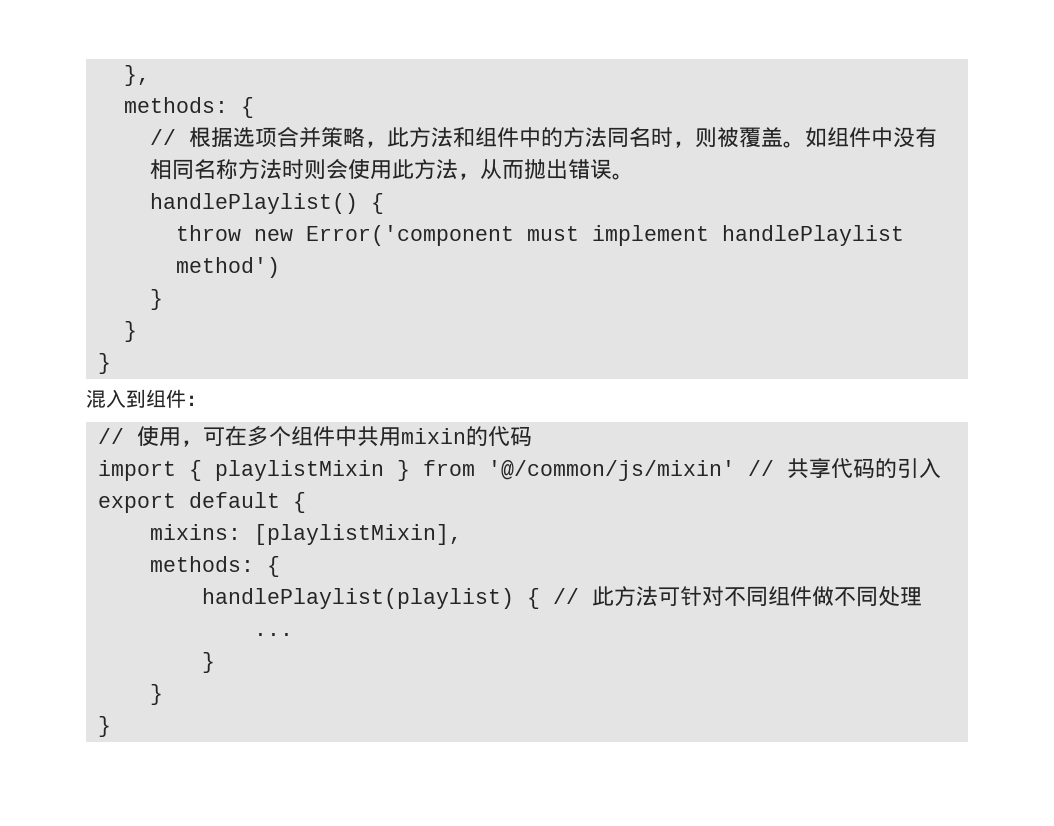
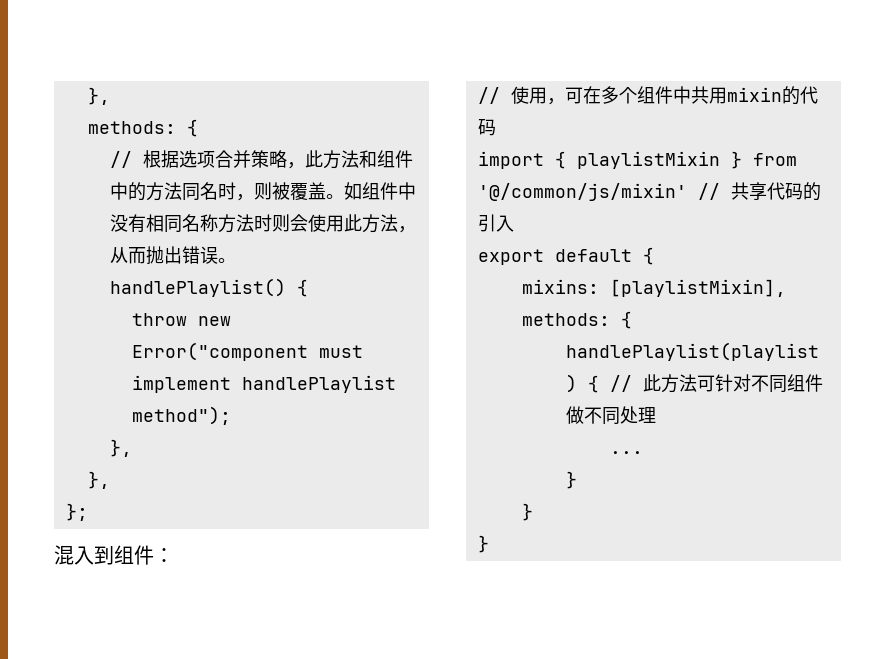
- throw new Error('component must implement handlePlaylist method')
- }
- }
- }
+ throw new Error("component must implement handlePlaylist method");
+ },
+ },
+ };

